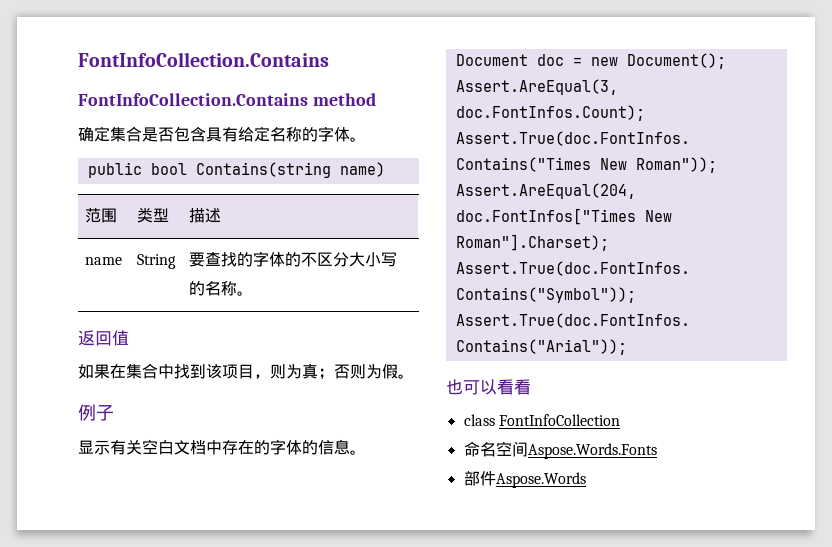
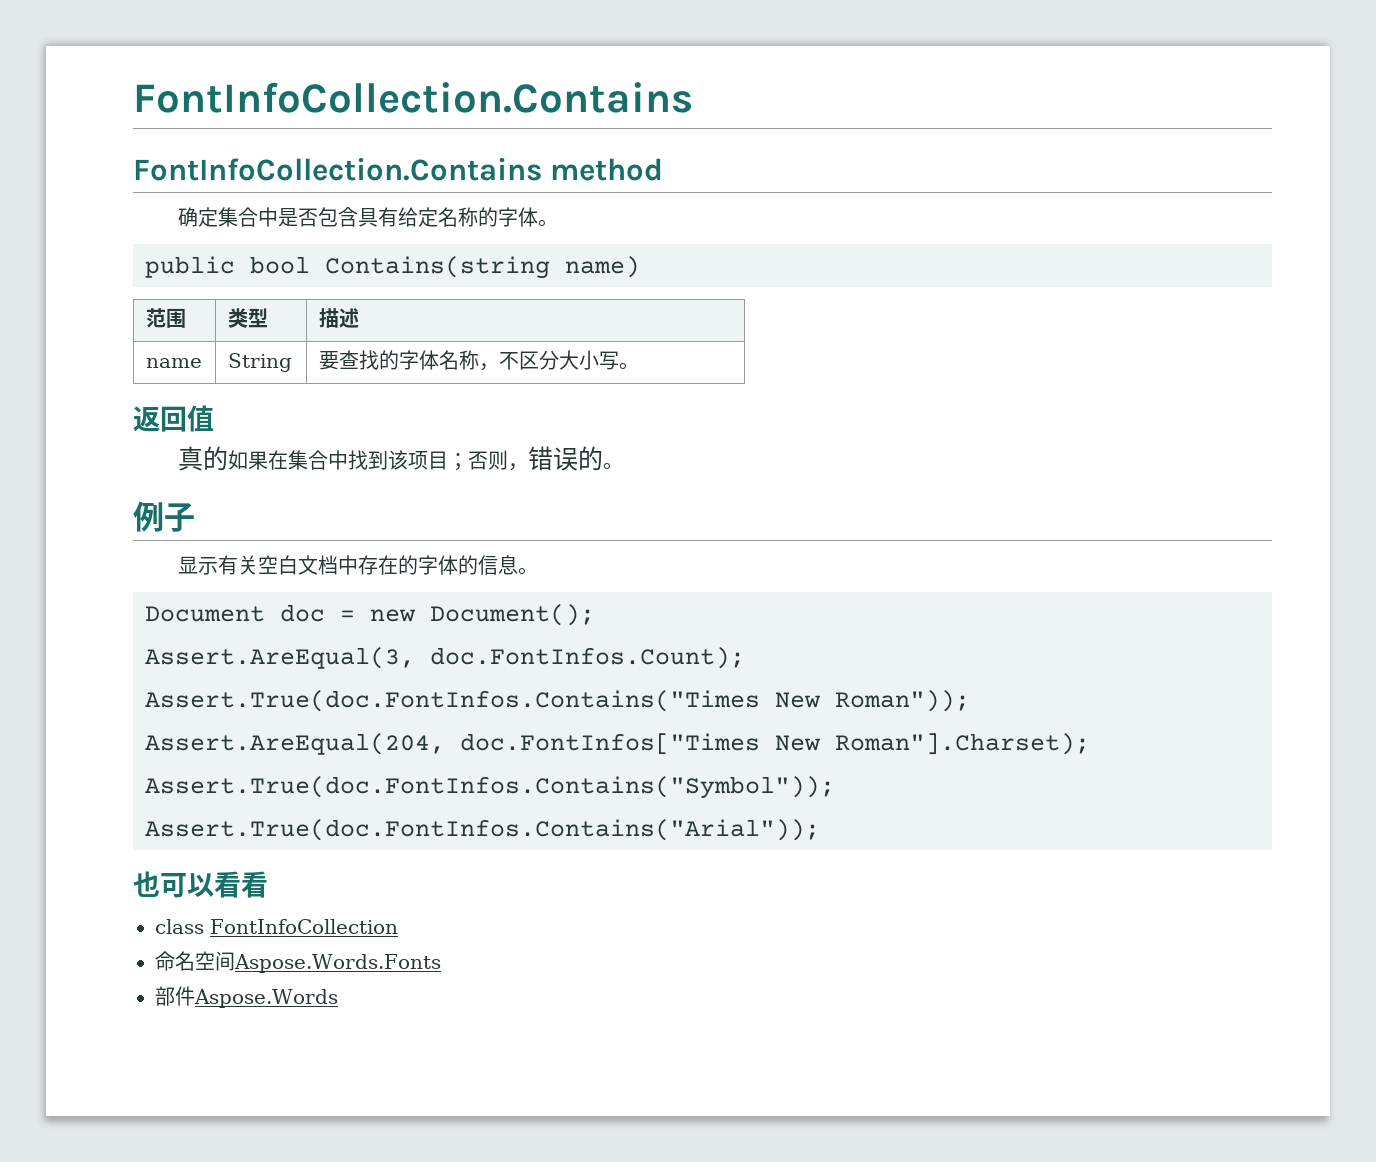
- 确定集合是否包含具有给定名称的字体。
+ 确定集合中是否包含具有给定名称的字体。
- name | String | 要查找的字体的不区分大小写的名称。
+ name | String | 要查找的字体名称，不区分大小写。
- 如果在集合中找到该项目，则为真；否则为假。
+ 真的如果在集合中找到该项目；否则，错误的。

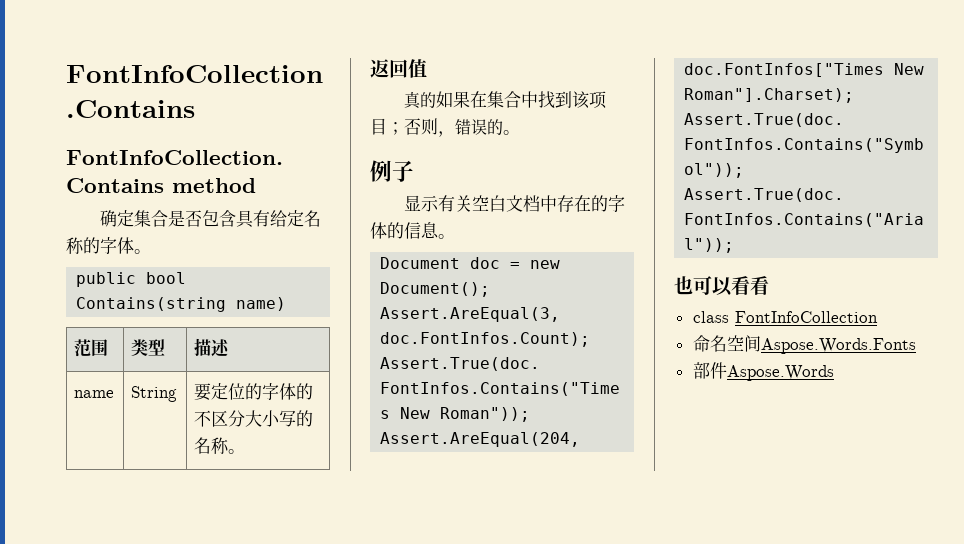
- 确定集合中是否包含具有给定名称的字体。
+ 确定集合是否包含具有给定名称的字体。
- name | String | 要查找的字体名称，不区分大小写。
+ name | String | 要定位的字体的不区分大小写的名称。

